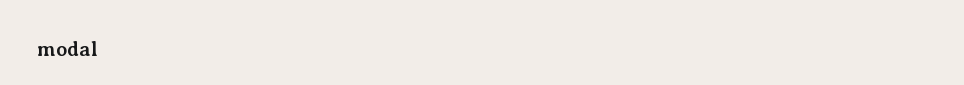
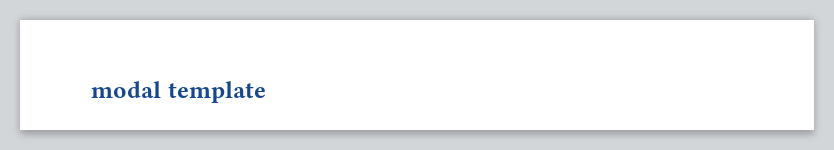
- modal
+ modal template

